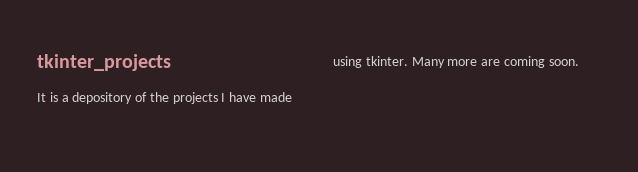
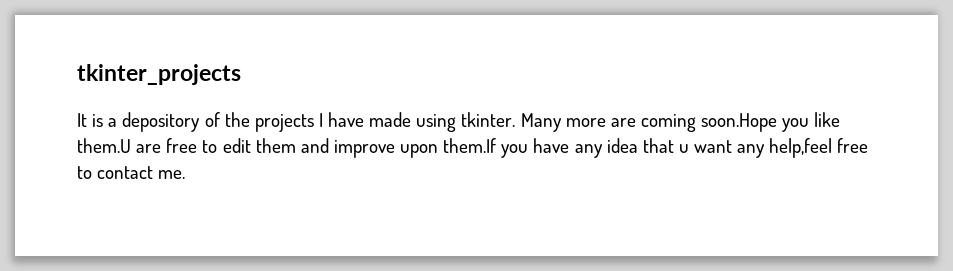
- Many more are coming soon.
+ Many more are coming soon.Hope you like them.U are free to edit them and improve upon them.If you have any idea that u want any help,feel free to contact me.

